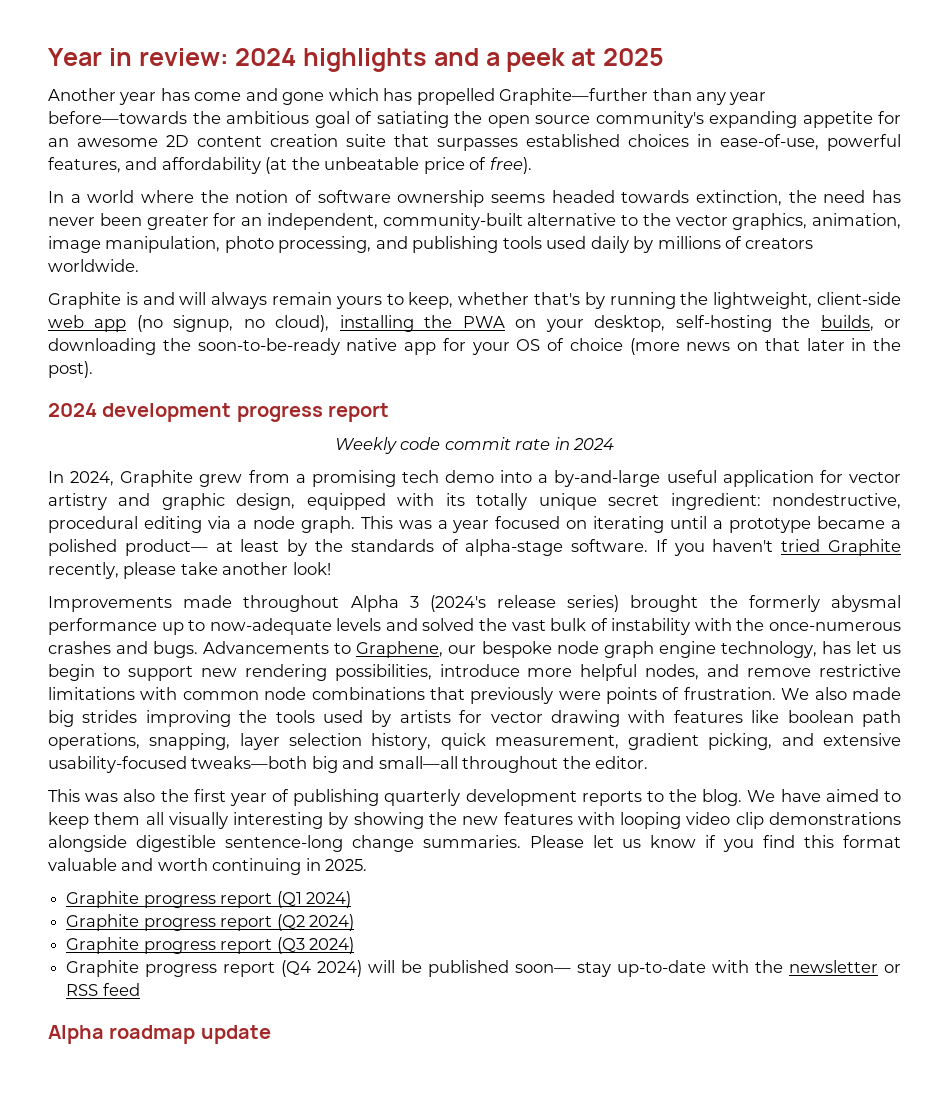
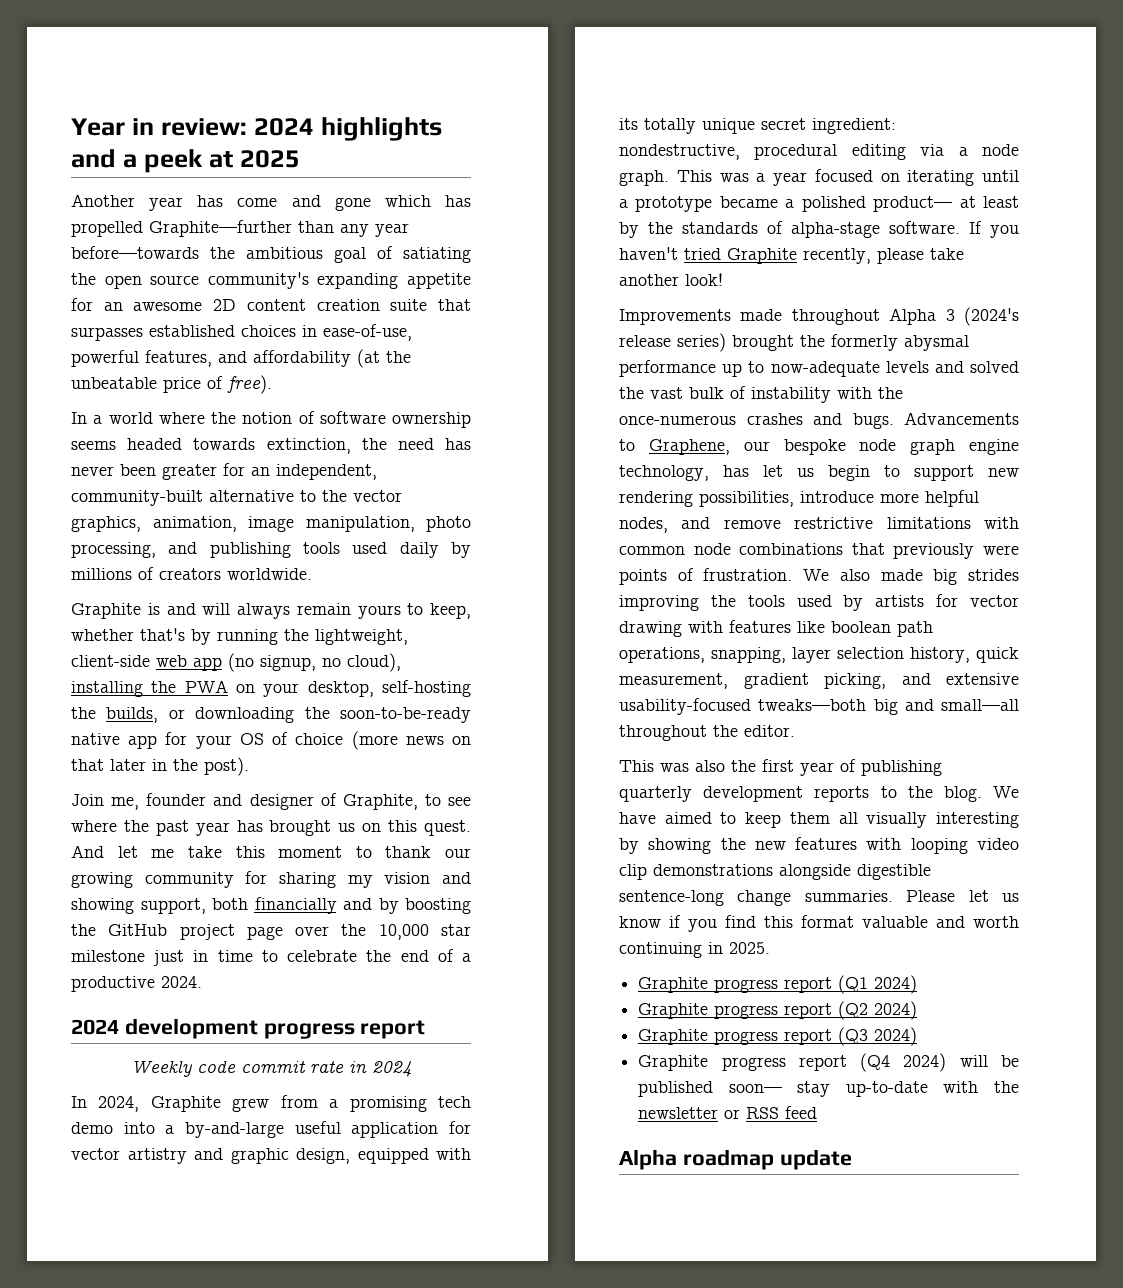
+ Join me, founder and designer of Graphite, to see where the past year has brought us on this quest. And let me take this moment to thank our growing community for sharing my vision and showing support, both financially and by boosting the GitHub project page over the 10,000 star milestone just in time to celebrate the end of a productive 2024.

